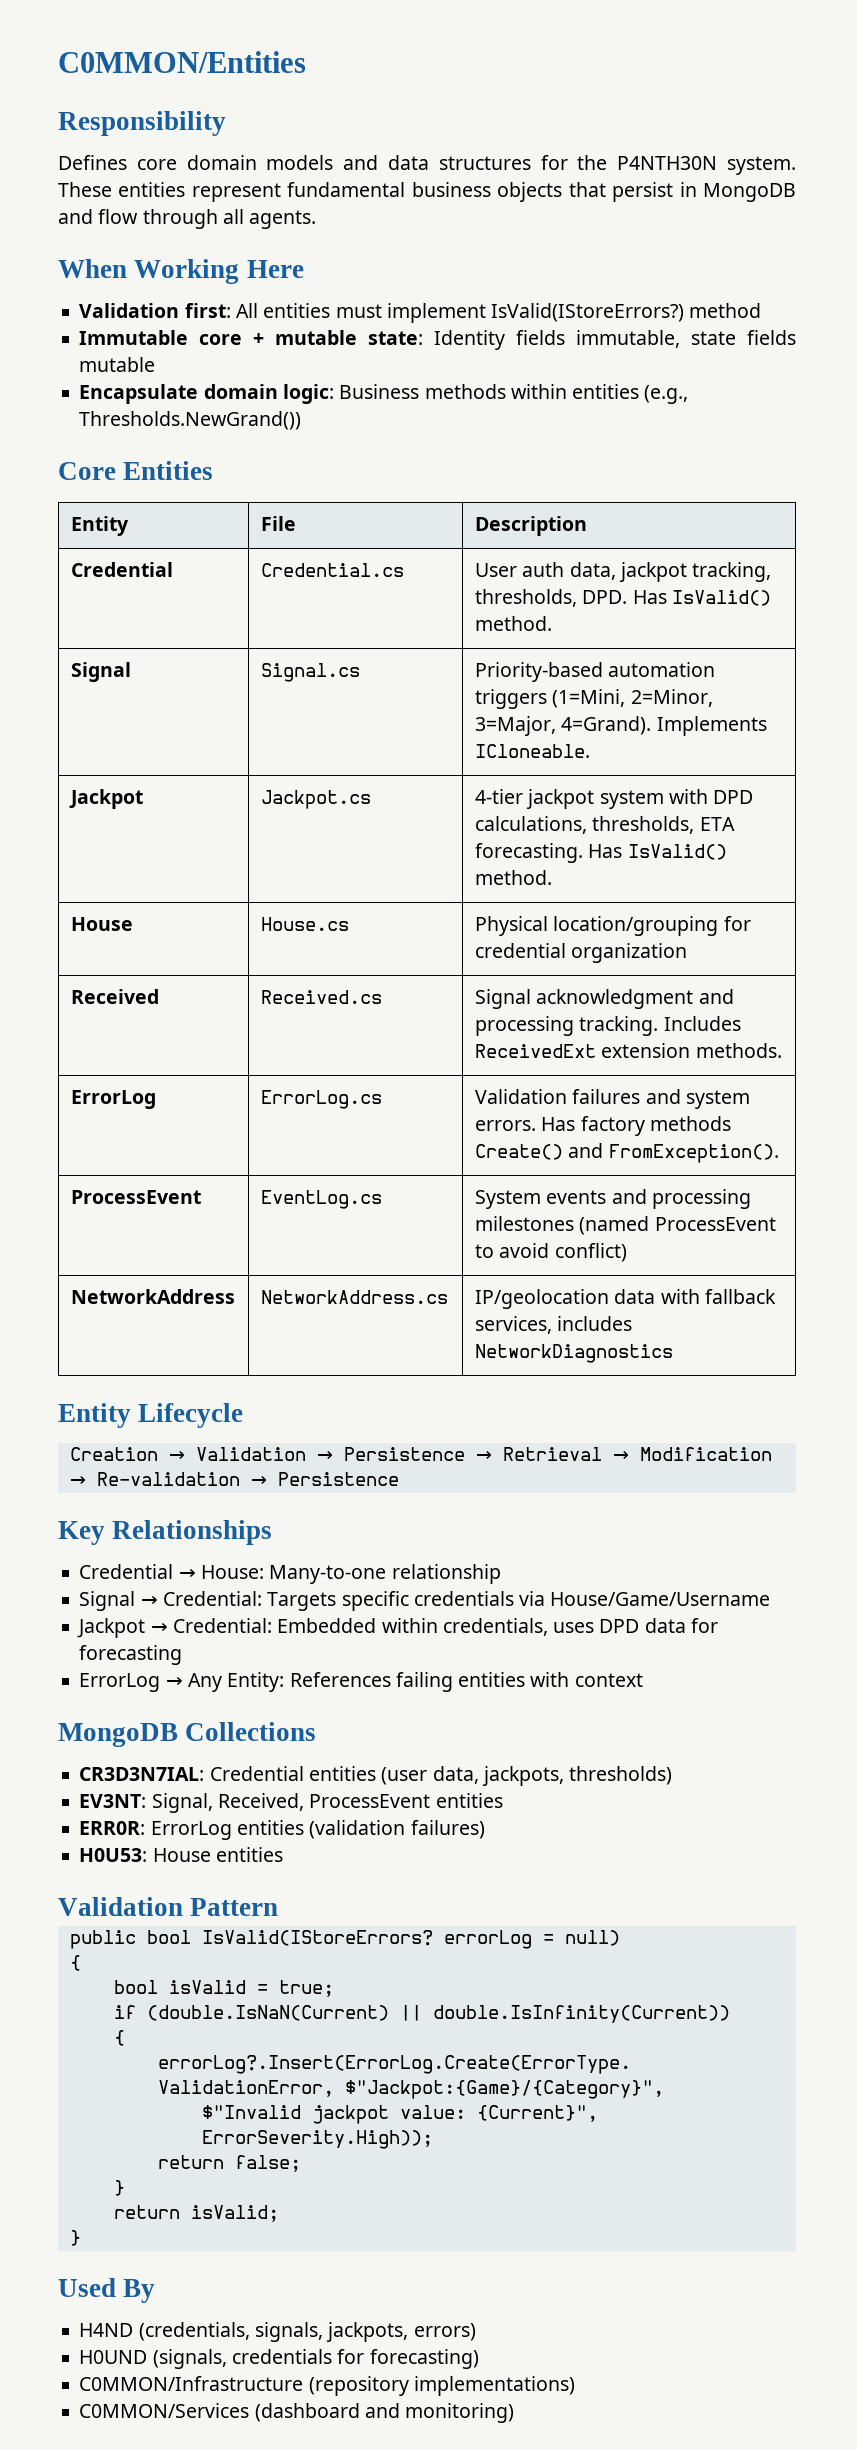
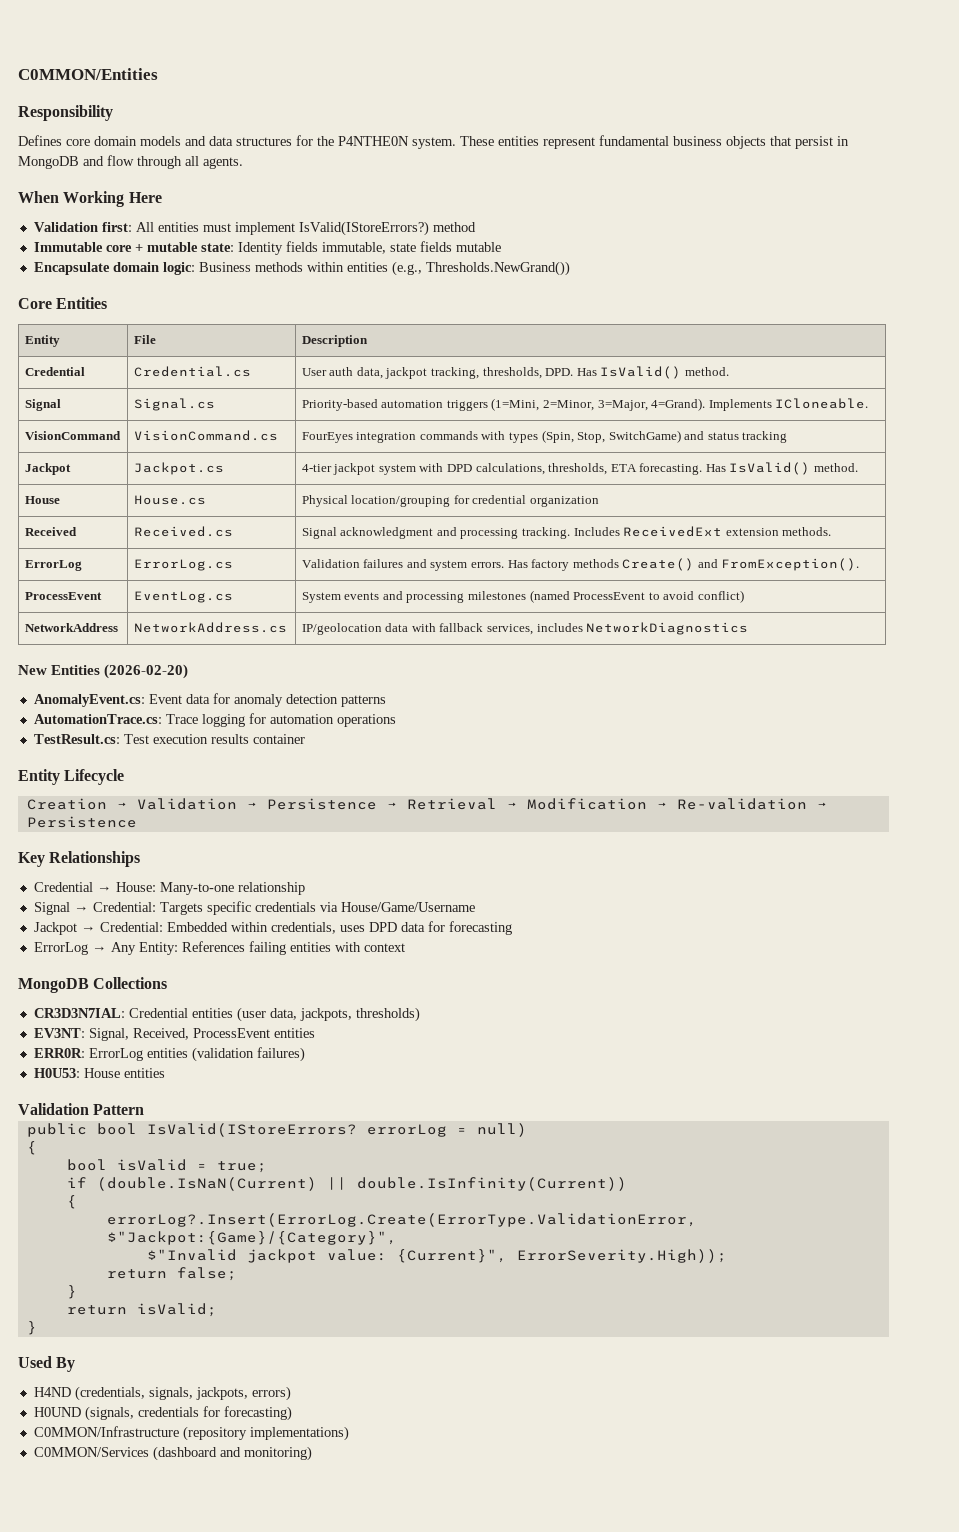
- Defines core domain models and data structures for the P4NTH30N system.
+ Defines core domain models and data structures for the P4NTHE0N system.
+ VisionCommand | VisionCommand.cs | FourEyes integration commands with types (Spin, Stop, SwitchGame) and status tracking
+ New Entities (2026-02-20)
+ AnomalyEvent.cs: Event data for anomaly detection patterns
+ AutomationTrace.cs: Trace logging for automation operations
+ TestResult.cs: Test execution results container

